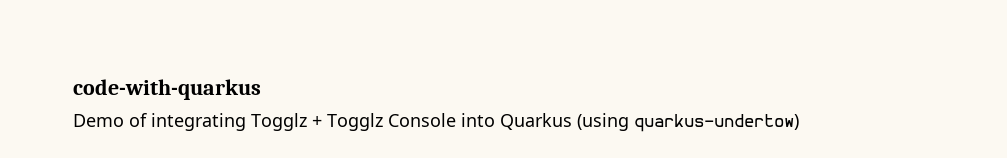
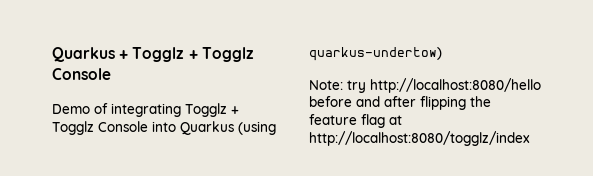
- code-with-quarkus
+ Quarkus + Togglz + Togglz Console
+ Note: try http://localhost:8080/hello before and after flipping the feature flag at http://localhost:8080/togglz/index

